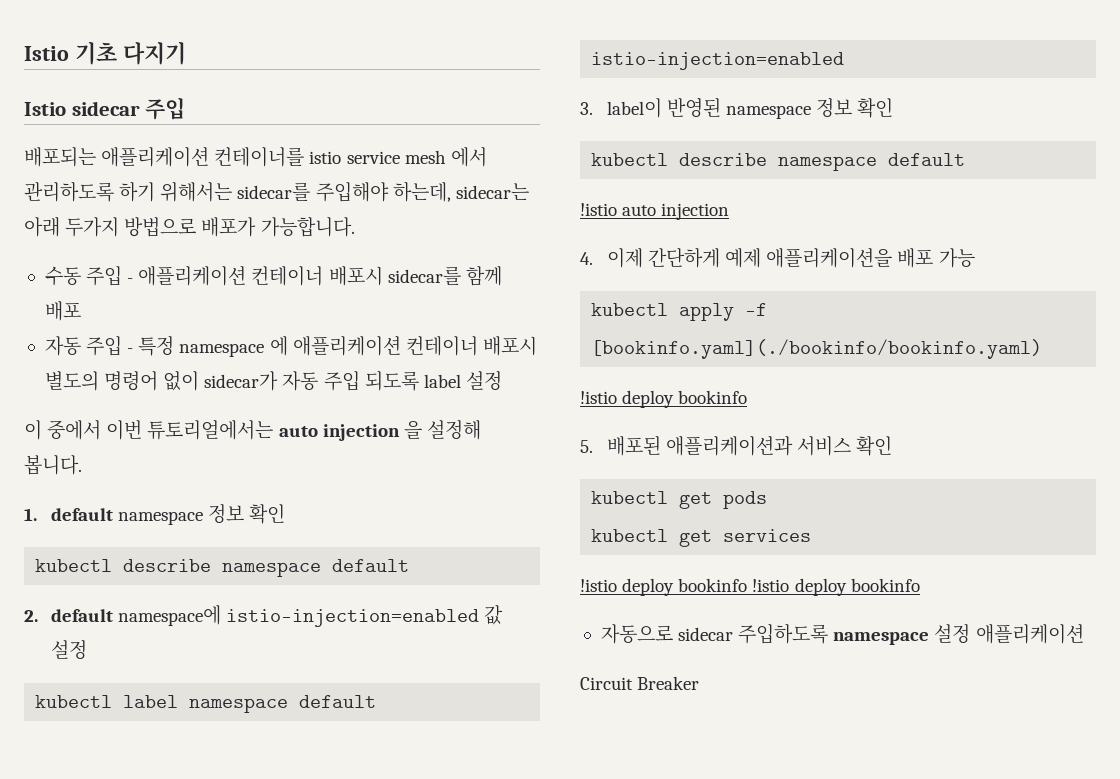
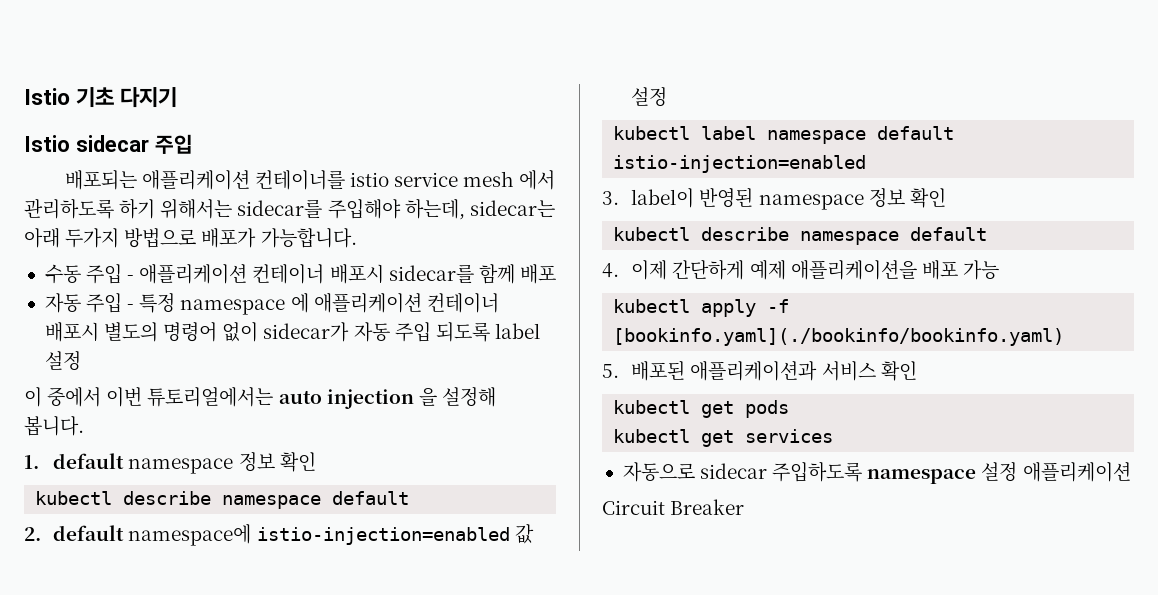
- !istio auto injection
  kubectl apply -f [bookinfo.yaml](./bookinfo/bookinfo.yaml)
- !istio deploy bookinfo
- !istio deploy bookinfo !istio deploy bookinfo

